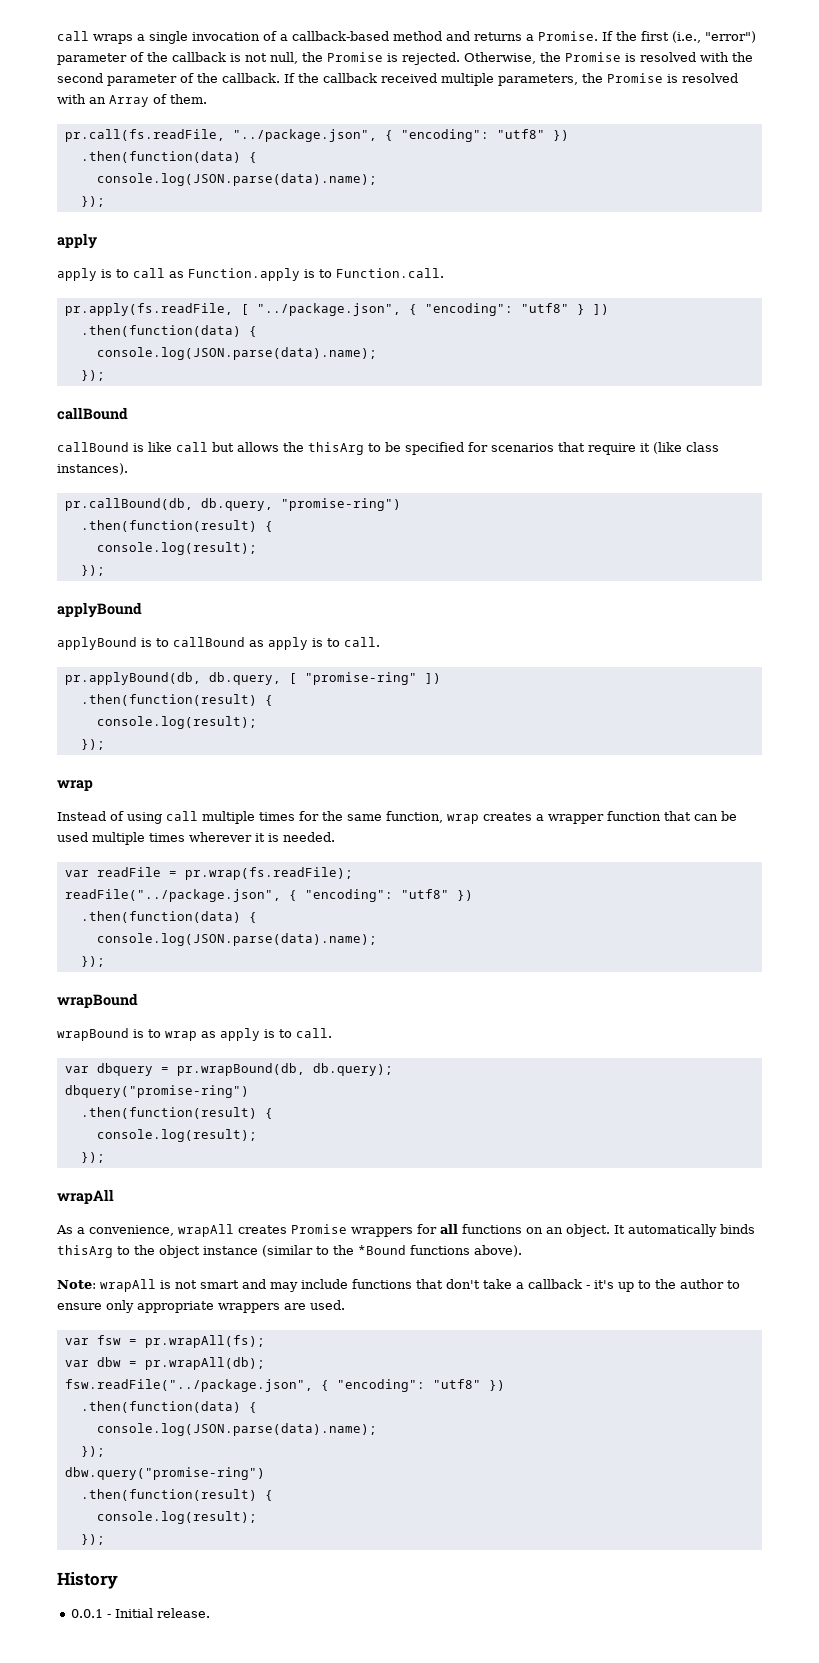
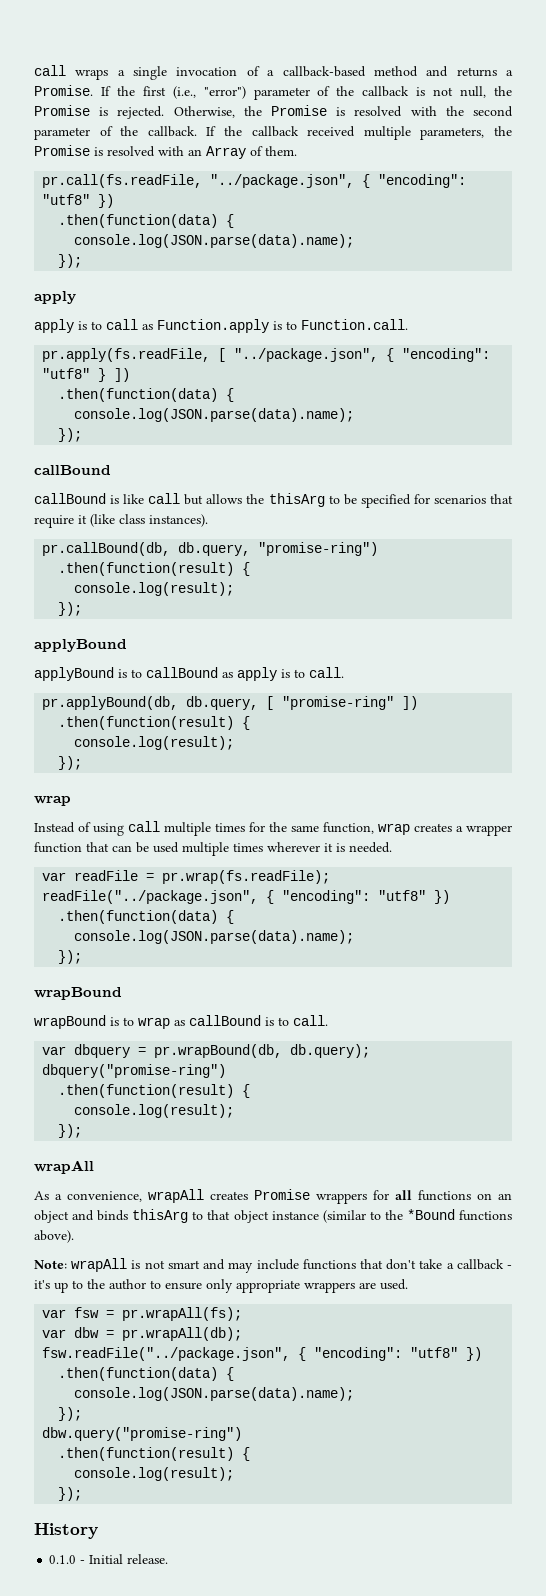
- wrapBound is to wrap as apply is to call.
+ wrapBound is to wrap as callBound is to call.
- As a convenience, wrapAll creates Promise wrappers for all functions on an object. It automatically binds thisArg to the object instance (similar to the *Bound functions above).
+ As a convenience, wrapAll creates Promise wrappers for all functions on an object and binds thisArg to that object instance (similar to the *Bound functions above).
- 0.0.1 - Initial release.
+ 0.1.0 - Initial release.

